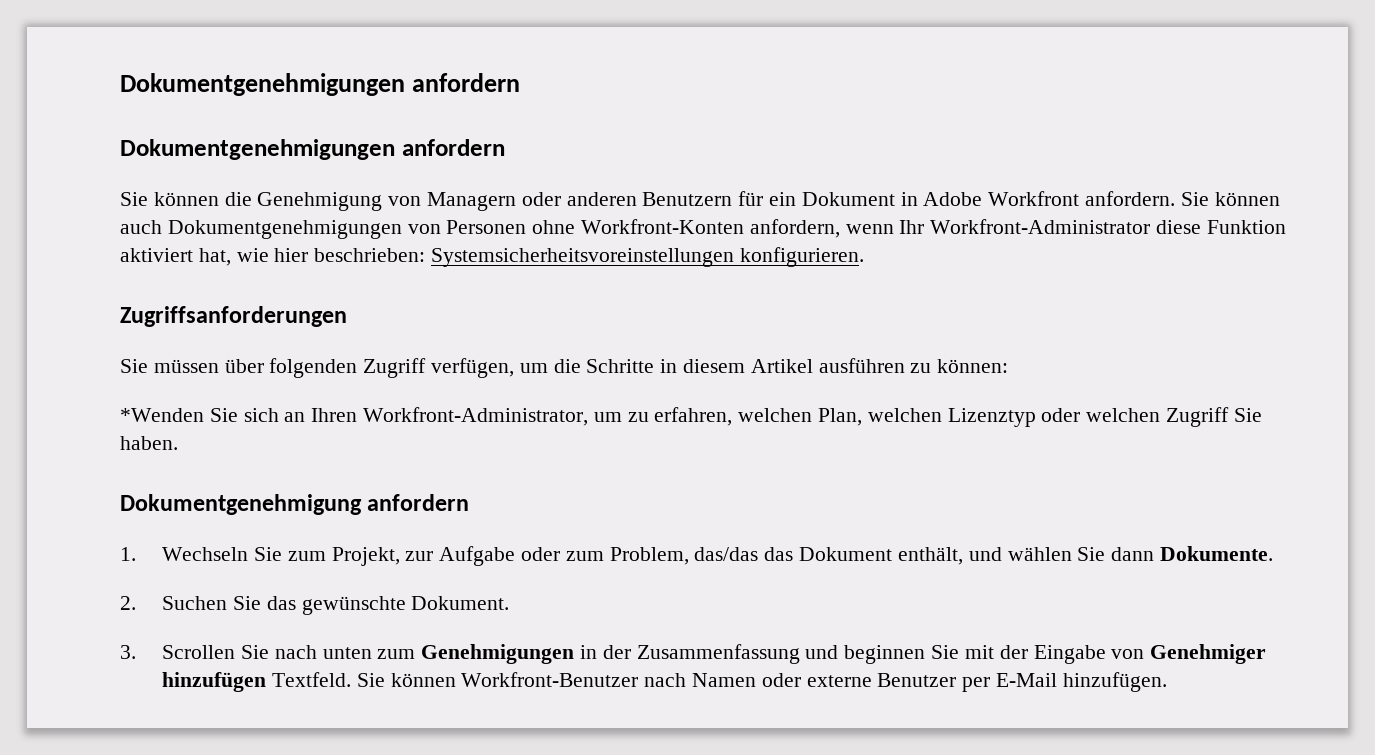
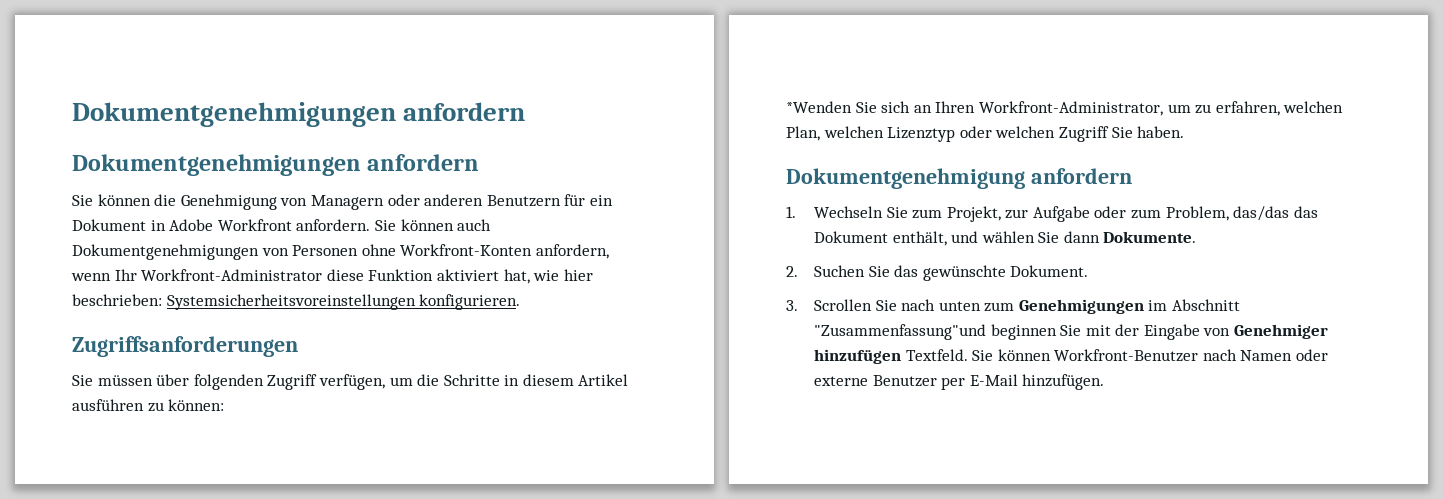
- 3. Scrollen Sie nach unten zum Genehmigungen in der Zusammenfassung und beginnen Sie mit der Eingabe von Genehmiger hinzufügen Textfeld.
+ 3. Scrollen Sie nach unten zum Genehmigungen im Abschnitt "Zusammenfassung"und beginnen Sie mit der Eingabe von Genehmiger hinzufügen Textfeld.

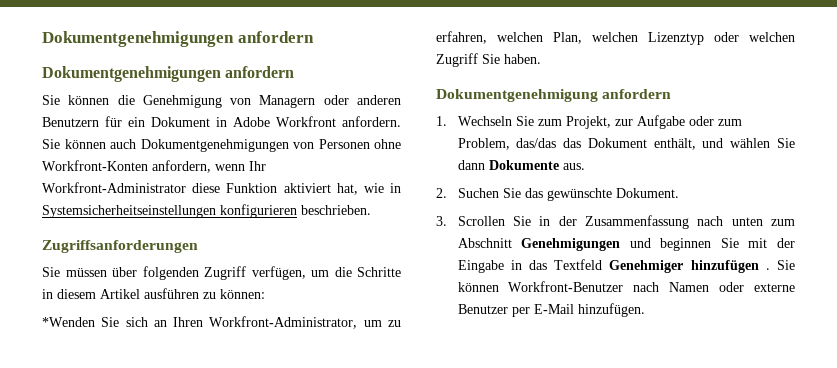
- Sie können auch Dokumentgenehmigungen von Personen ohne Workfront-Konten anfordern, wenn Ihr Workfront-Administrator diese Funktion aktiviert hat, wie hier beschrieben: Systemsicherheitsvoreinstellungen konfigurieren.
+ Sie können auch Dokumentgenehmigungen von Personen ohne Workfront-Konten anfordern, wenn Ihr Workfront-Administrator diese Funktion aktiviert hat, wie in Systemsicherheitseinstellungen konfigurieren beschrieben.
- 1. Wechseln Sie zum Projekt, zur Aufgabe oder zum Problem, das/das das Dokument enthält, und wählen Sie dann Dokumente.
+ 1. Wechseln Sie zum Projekt, zur Aufgabe oder zum Problem, das/das das Dokument enthält, und wählen Sie dann Dokumente aus.
- 3. Scrollen Sie nach unten zum Genehmigungen im Abschnitt "Zusammenfassung"und beginnen Sie mit der Eingabe von Genehmiger hinzufügen Textfeld.
+ 3. Scrollen Sie in der Zusammenfassung nach unten zum Abschnitt Genehmigungen und beginnen Sie mit der Eingabe in das Textfeld Genehmiger hinzufügen .

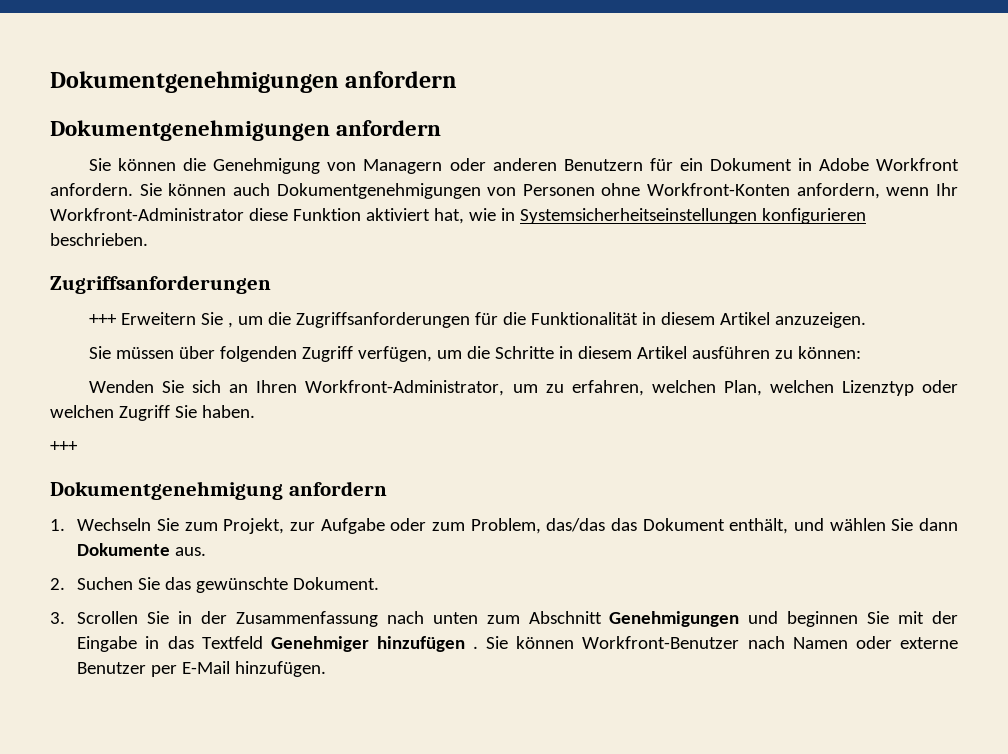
+ +++ Erweitern Sie , um die Zugriffsanforderungen für die Funktionalität in diesem Artikel anzuzeigen.
- *Wenden Sie sich an Ihren Workfront-Administrator, um zu erfahren, welchen Plan, welchen Lizenztyp oder welchen Zugriff Sie haben.
+ Wenden Sie sich an Ihren Workfront-Administrator, um zu erfahren, welchen Plan, welchen Lizenztyp oder welchen Zugriff Sie haben.
+ +++

